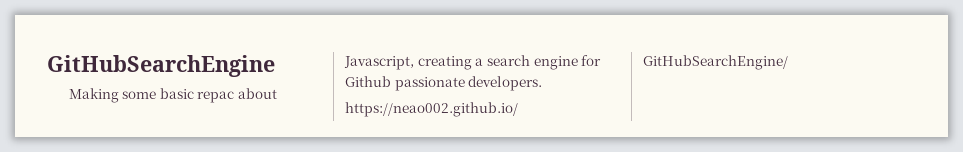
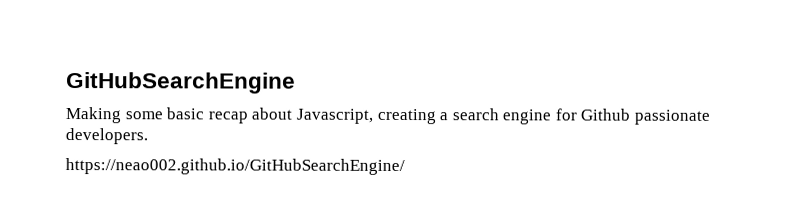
- Making some basic repac about Javascript, creating a search engine for Github passionate developers.
+ Making some basic recap about Javascript, creating a search engine for Github passionate developers.

